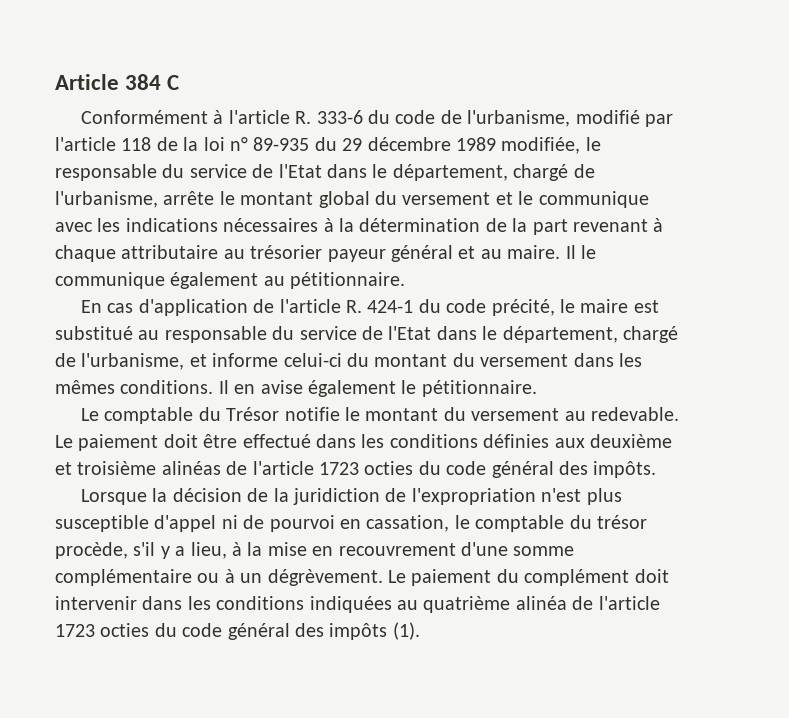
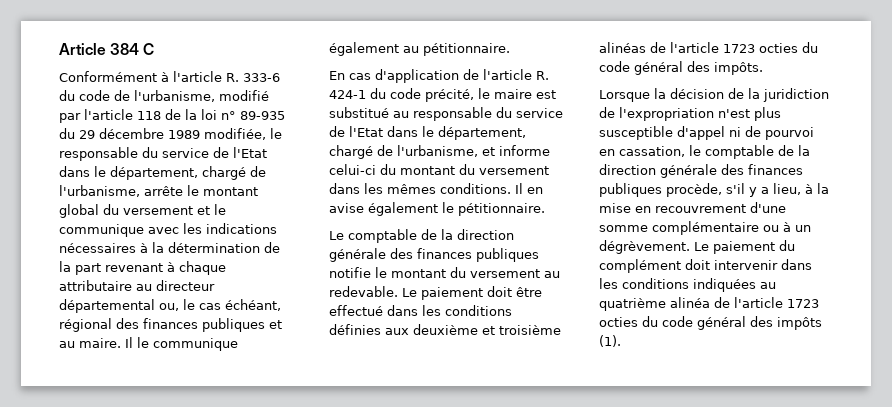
- Conformément à l'article R. 333-6 du code de l'urbanisme, modifié par l'article 118 de la loi n° 89-935 du 29 décembre 1989 modifiée, le responsable du service de l'Etat dans le département, chargé de l'urbanisme, arrête le montant global du versement et le communique avec les indications nécessaires à la détermination de la part revenant à chaque attributaire au trésorier payeur général et au maire.
+ Conformément à l'article R. 333-6 du code de l'urbanisme, modifié par l'article 118 de la loi n° 89-935 du 29 décembre 1989 modifiée, le responsable du service de l'Etat dans le département, chargé de l'urbanisme, arrête le montant global du versement et le communique avec les indications nécessaires à la détermination de la part revenant à chaque attributaire au directeur départemental ou, le cas échéant, régional des finances publiques et au maire.
- Le comptable du Trésor notifie le montant du versement au redevable.
+ Le comptable de la direction générale des finances publiques notifie le montant du versement au redevable.
- Lorsque la décision de la juridiction de l'expropriation n'est plus susceptible d'appel ni de pourvoi en cassation, le comptable du trésor procède, s'il y a lieu, à la mise en recouvrement d'une somme complémentaire ou à un dégrèvement.
+ Lorsque la décision de la juridiction de l'expropriation n'est plus susceptible d'appel ni de pourvoi en cassation, le comptable de la direction générale des finances publiques procède, s'il y a lieu, à la mise en recouvrement d'une somme complémentaire ou à un dégrèvement.

